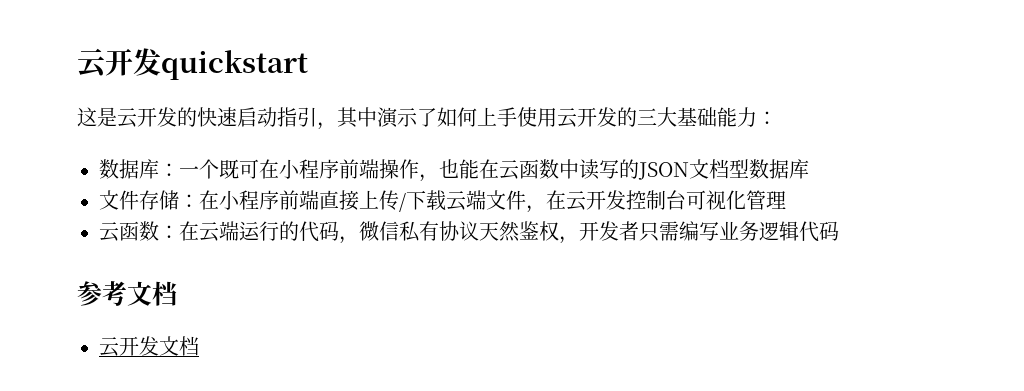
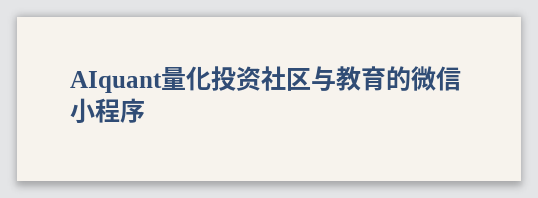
- 云开发quickstart
- 这是云开发的快速启动指引，其中演示了如何上手使用云开发的三大基础能力：
- 数据库：一个既可在小程序前端操作，也能在云函数中读写的JSON文档型数据库
- 文件存储：在小程序前端直接上传/下载云端文件，在云开发控制台可视化管理
- 云函数：在云端运行的代码，微信私有协议天然鉴权，开发者只需编写业务逻辑代码
- 参考文档
- 云开发文档
+ AIquant量化投资社区与教育的微信小程序

